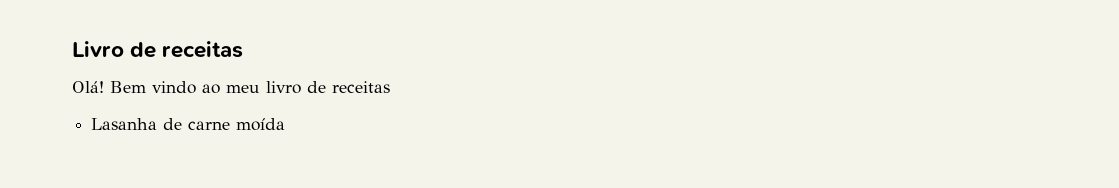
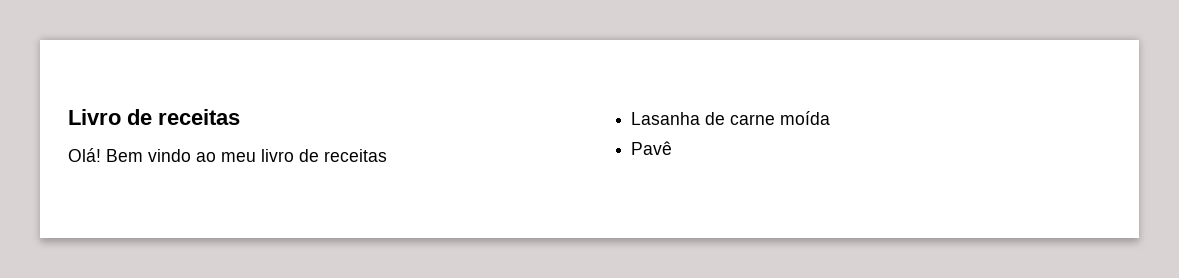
+ Pavê

